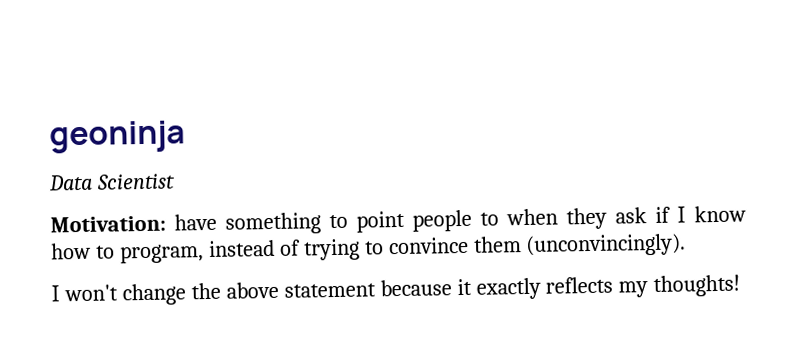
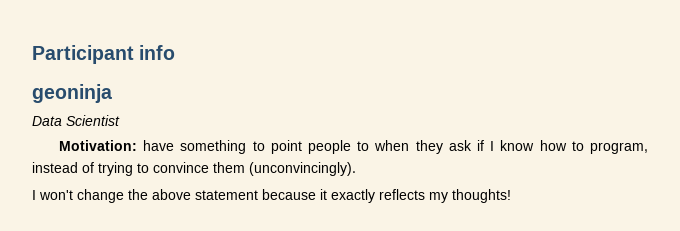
+ Participant info

